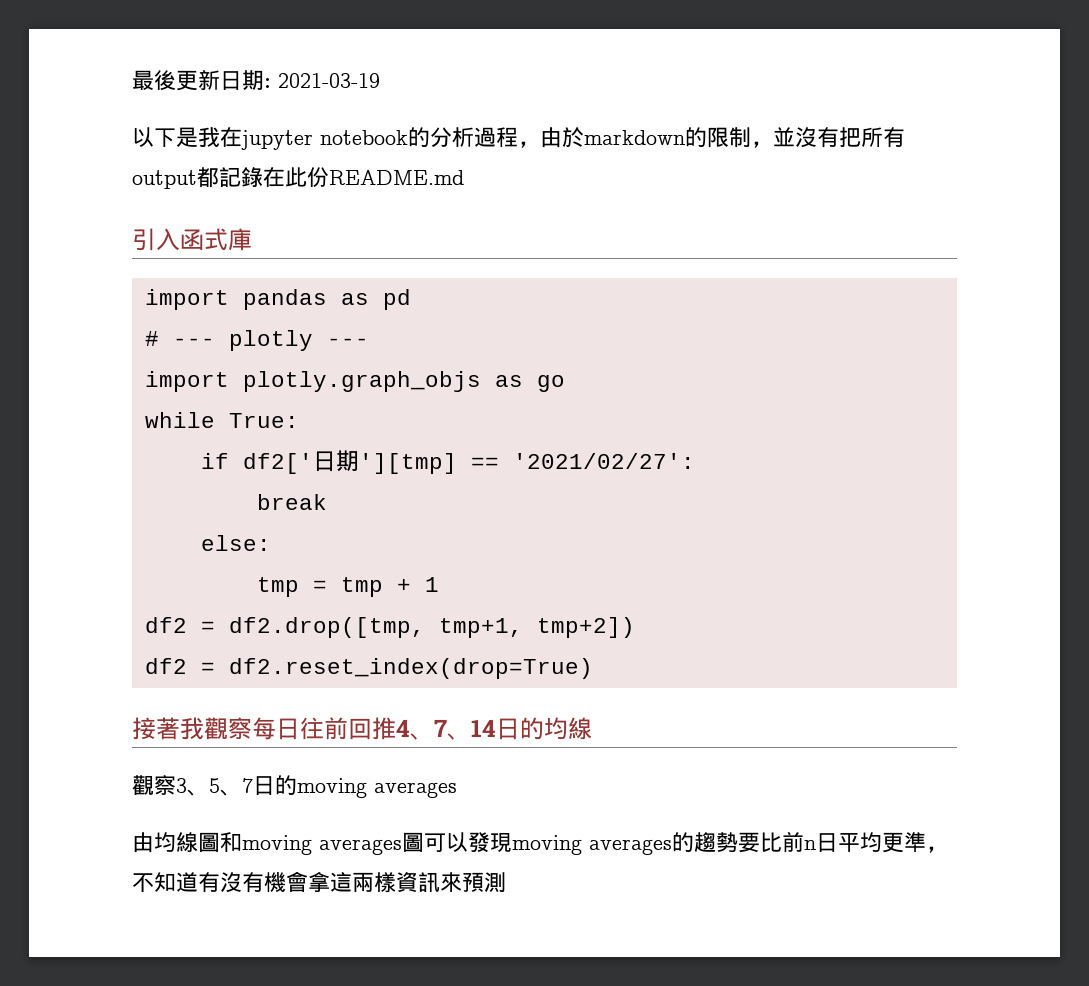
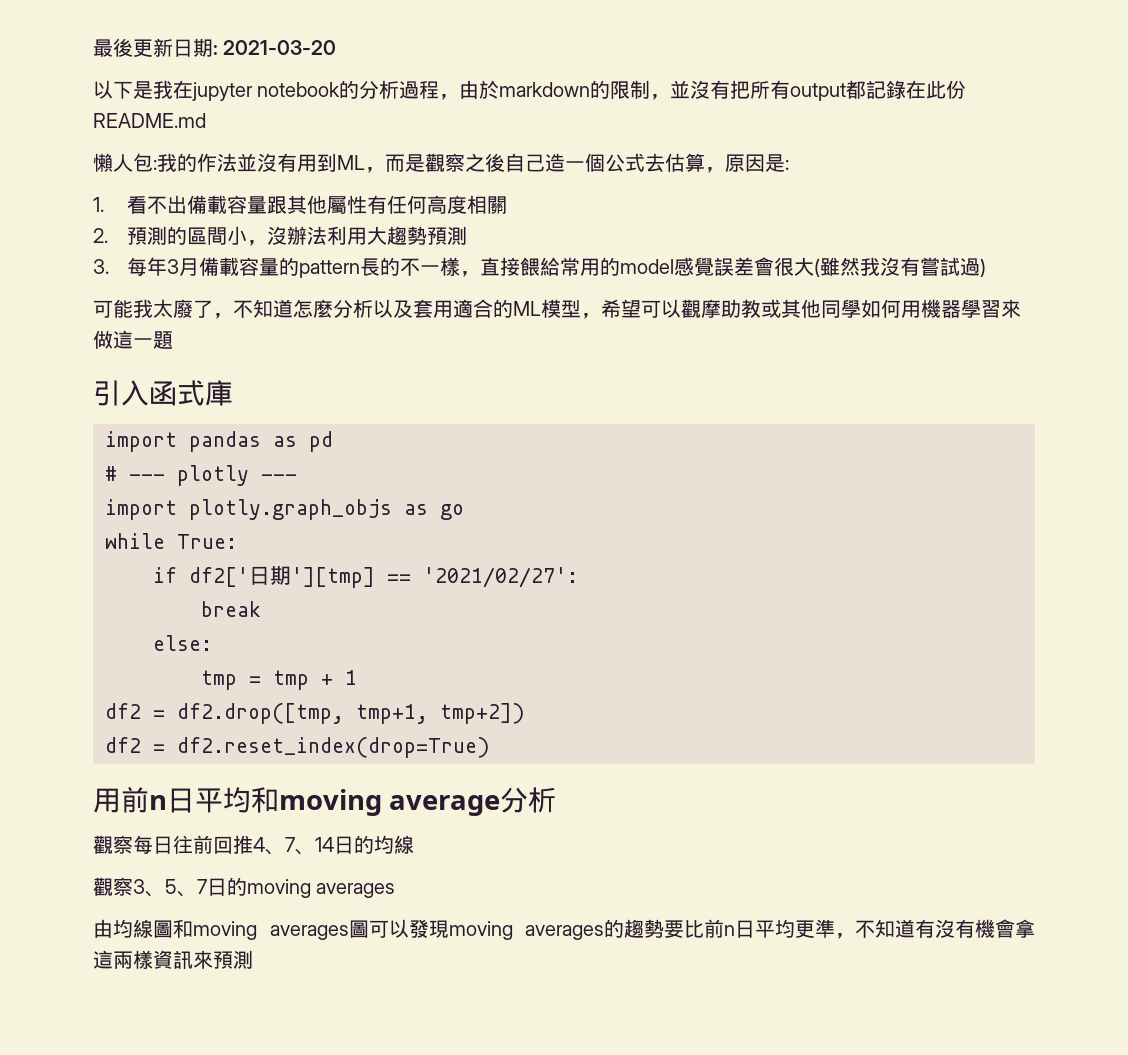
- 最後更新日期: 2021-03-19
+ 最後更新日期: 2021-03-20
+ 懶人包:我的作法並沒有用到ML，而是觀察之後自己造一個公式去估算，原因是:
+ 1.看不出備載容量跟其他屬性有任何高度相關
+ 2.預測的區間小，沒辦法利用大趨勢預測
+ 3.每年3月備載容量的pattern長的不一樣，直接餵給常用的model感覺誤差會很大(雖然我沒有嘗試過)
+ 可能我太廢了，不知道怎麼分析以及套用適合的ML模型，希望可以觀摩助教或其他同學如何用機器學習來做這一題
- 接著我觀察每日往前回推4、7、14日的均線
+ 用前n日平均和moving average分析
+ 觀察每日往前回推4、7、14日的均線

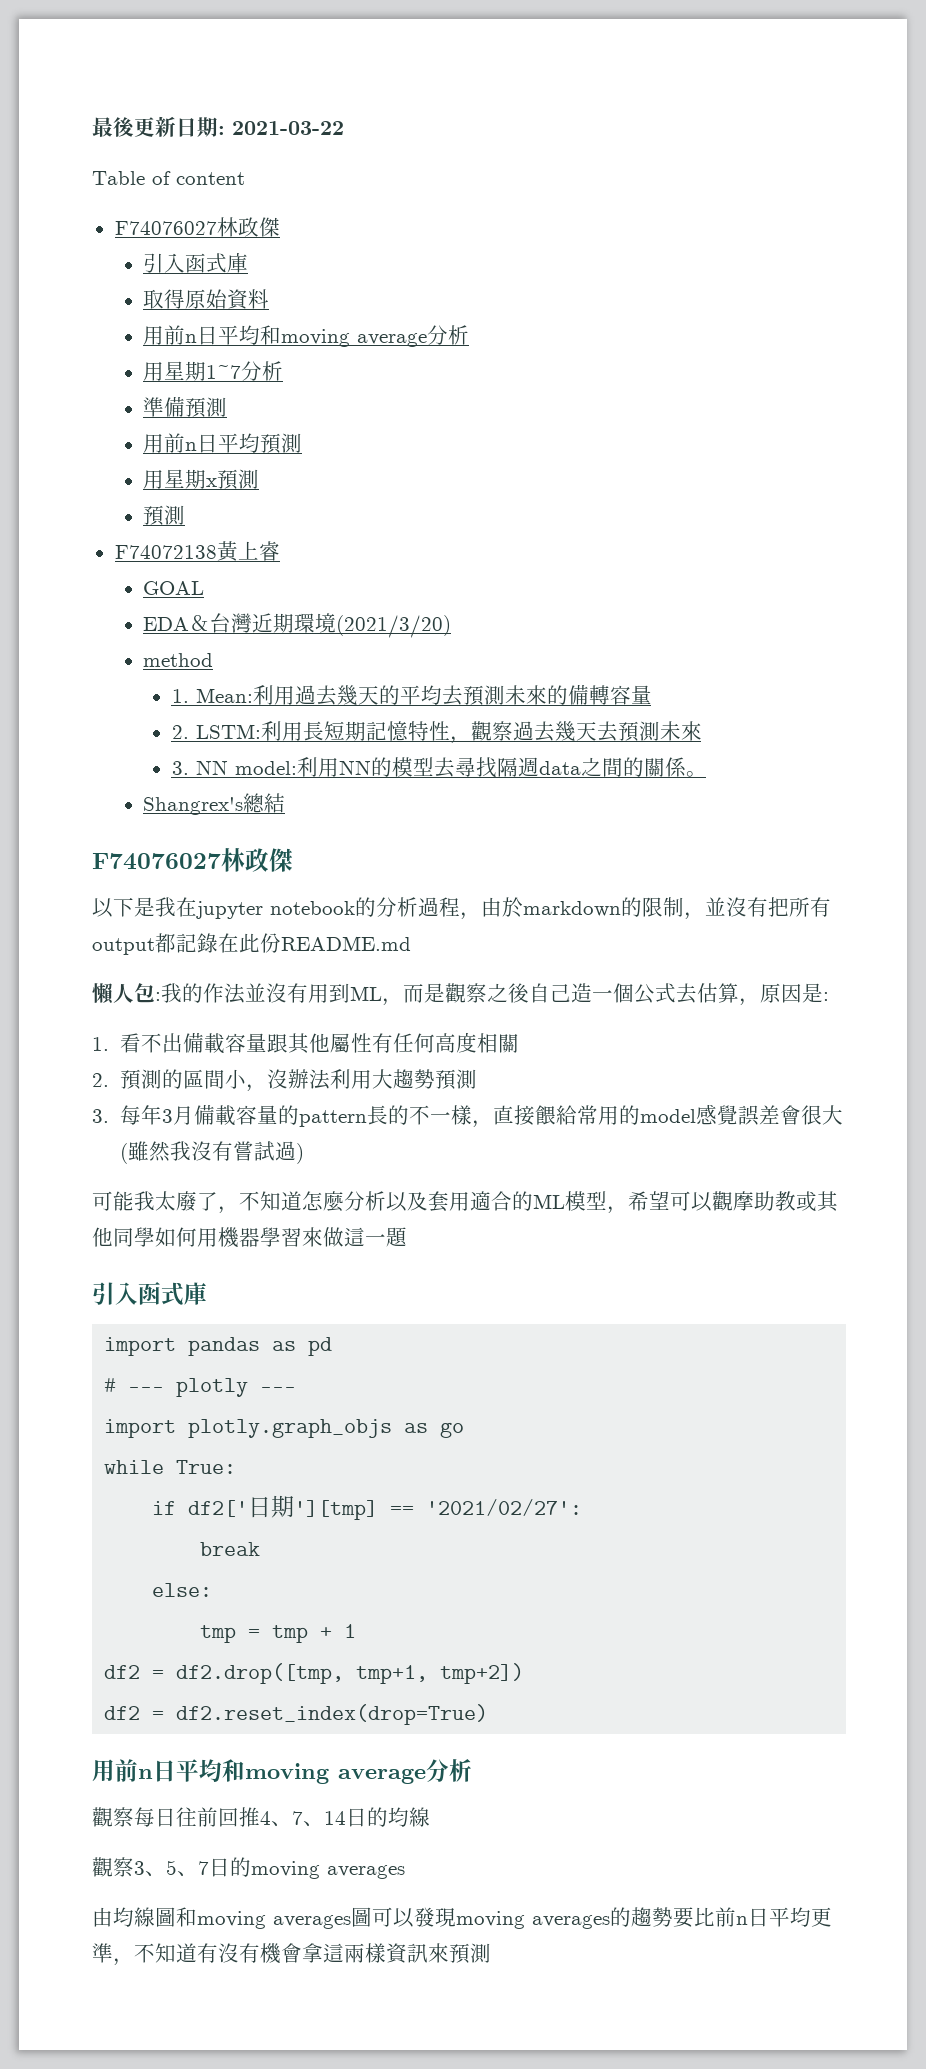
- 最後更新日期: 2021-03-20
+ 最後更新日期: 2021-03-22
+ Table of content
+ F74076027林政傑
+ 引入函式庫
+ 取得原始資料
+ 用前n日平均和moving average分析
+ 用星期1~7分析
+ 準備預測
+ 用前n日平均預測
+ 用星期x預測
+ 預測
+ F74072138黃上睿
+ GOAL
+ EDA＆台灣近期環境(2021/3/20)
+ method
+ 1. Mean:利用過去幾天的平均去預測未來的備轉容量
+ 2. LSTM:利用長短期記憶特性，觀察過去幾天去預測未來
+ 3. NN model:利用NN的模型去尋找隔週data之間的關係。
+ Shangrex's總結
+ F74076027林政傑

